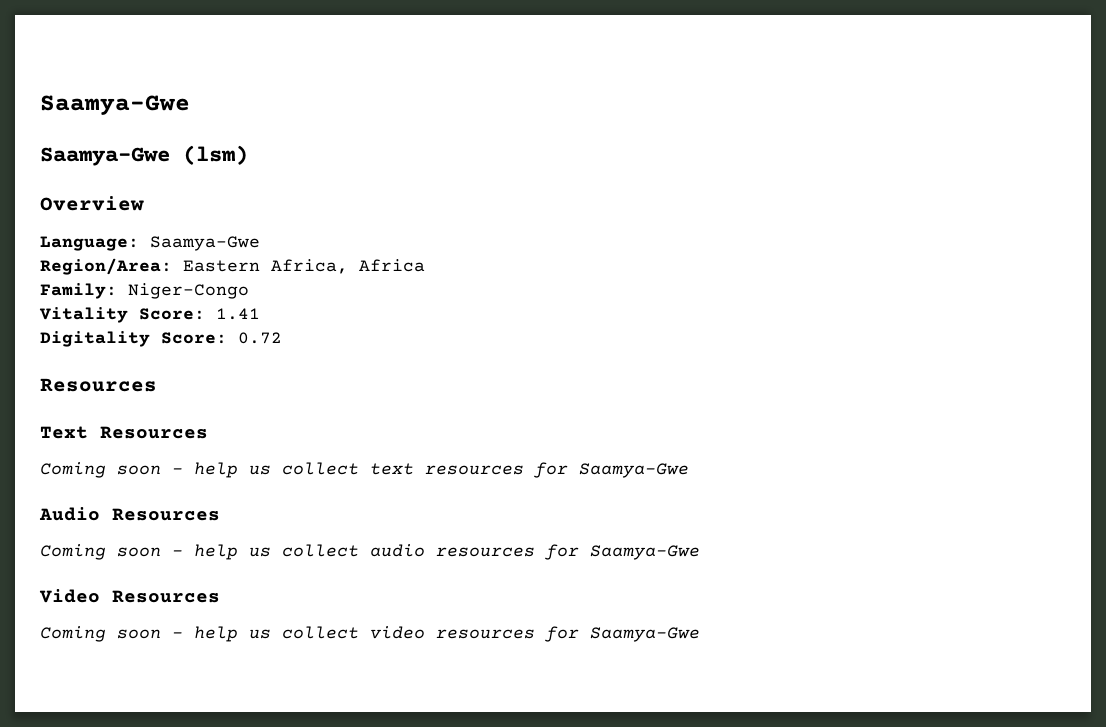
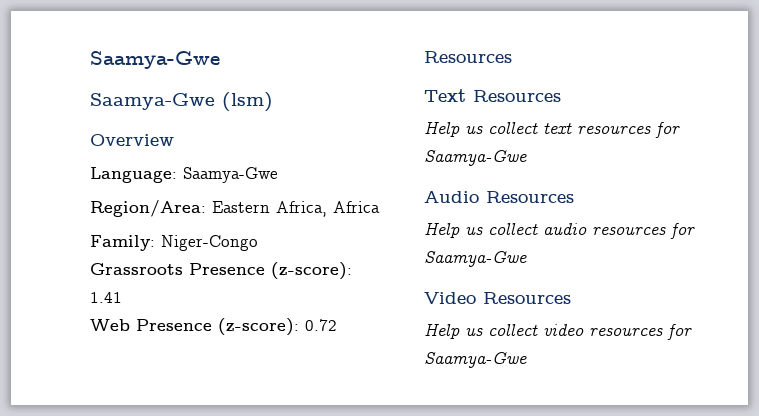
- Vitality Score: 1.41
- Digitality Score: 0.72
+ Grassroots Presence (z-score): 1.41
+ Web Presence (z-score): 0.72
- Coming soon - help us collect text resources for Saamya-Gwe
+ Help us collect text resources for Saamya-Gwe
- Coming soon - help us collect audio resources for Saamya-Gwe
+ Help us collect audio resources for Saamya-Gwe
- Coming soon - help us collect video resources for Saamya-Gwe
+ Help us collect video resources for Saamya-Gwe

